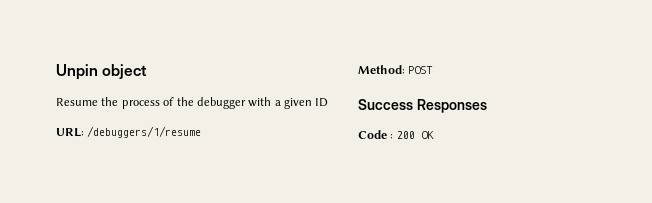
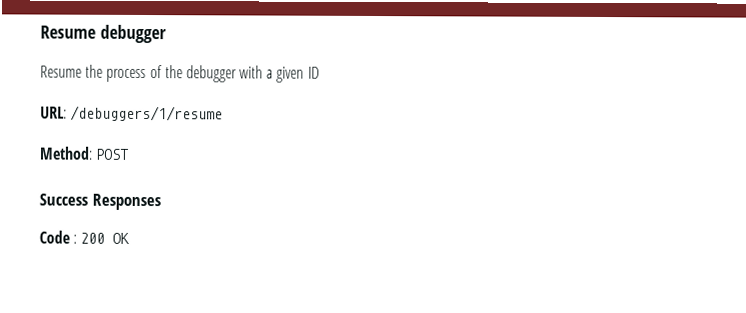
- Unpin object
+ Resume debugger

